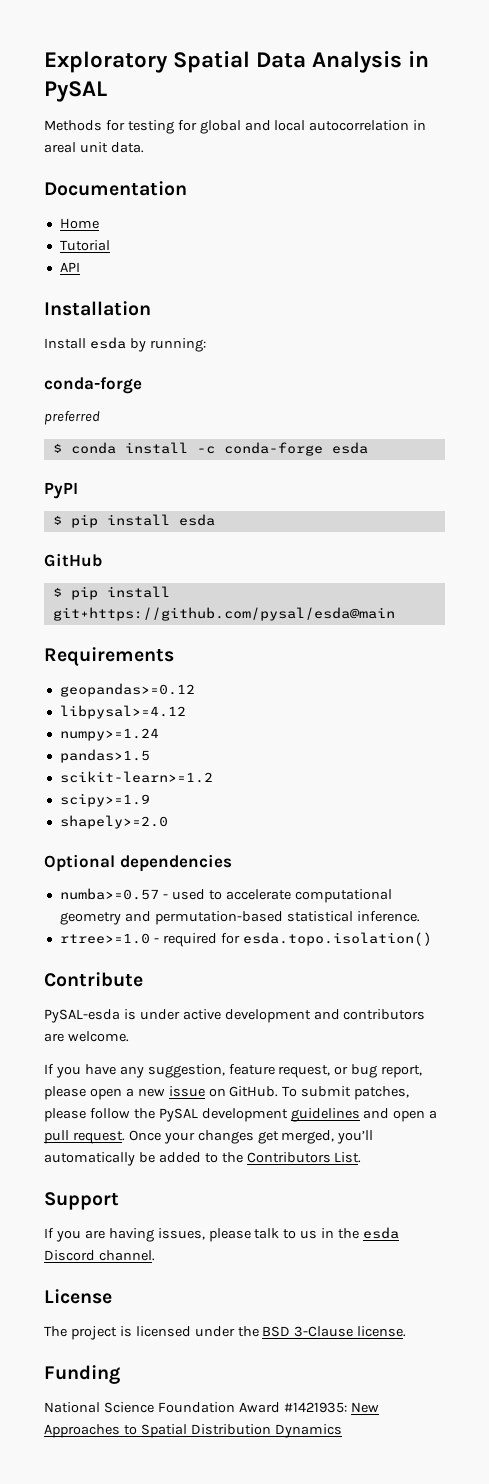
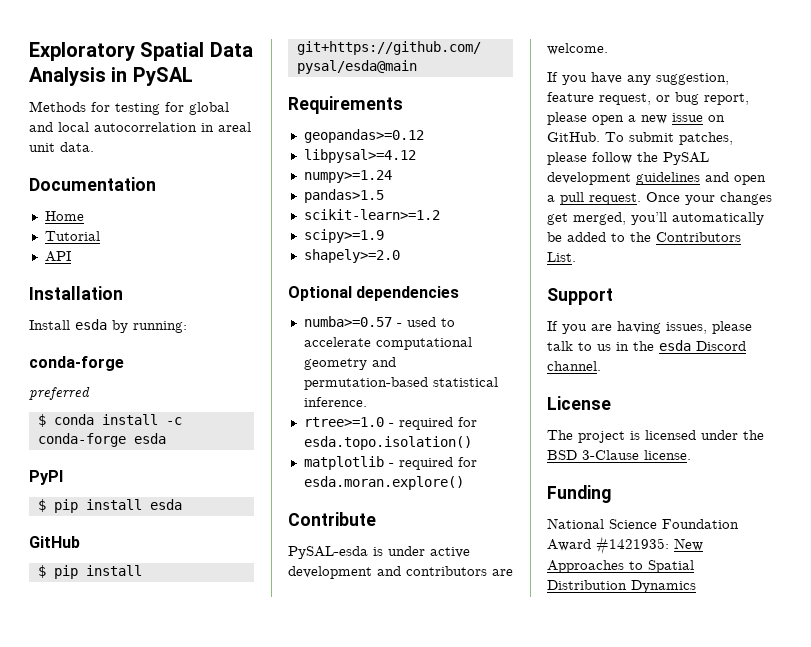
+ matplotlib - required for esda.moran.explore()

